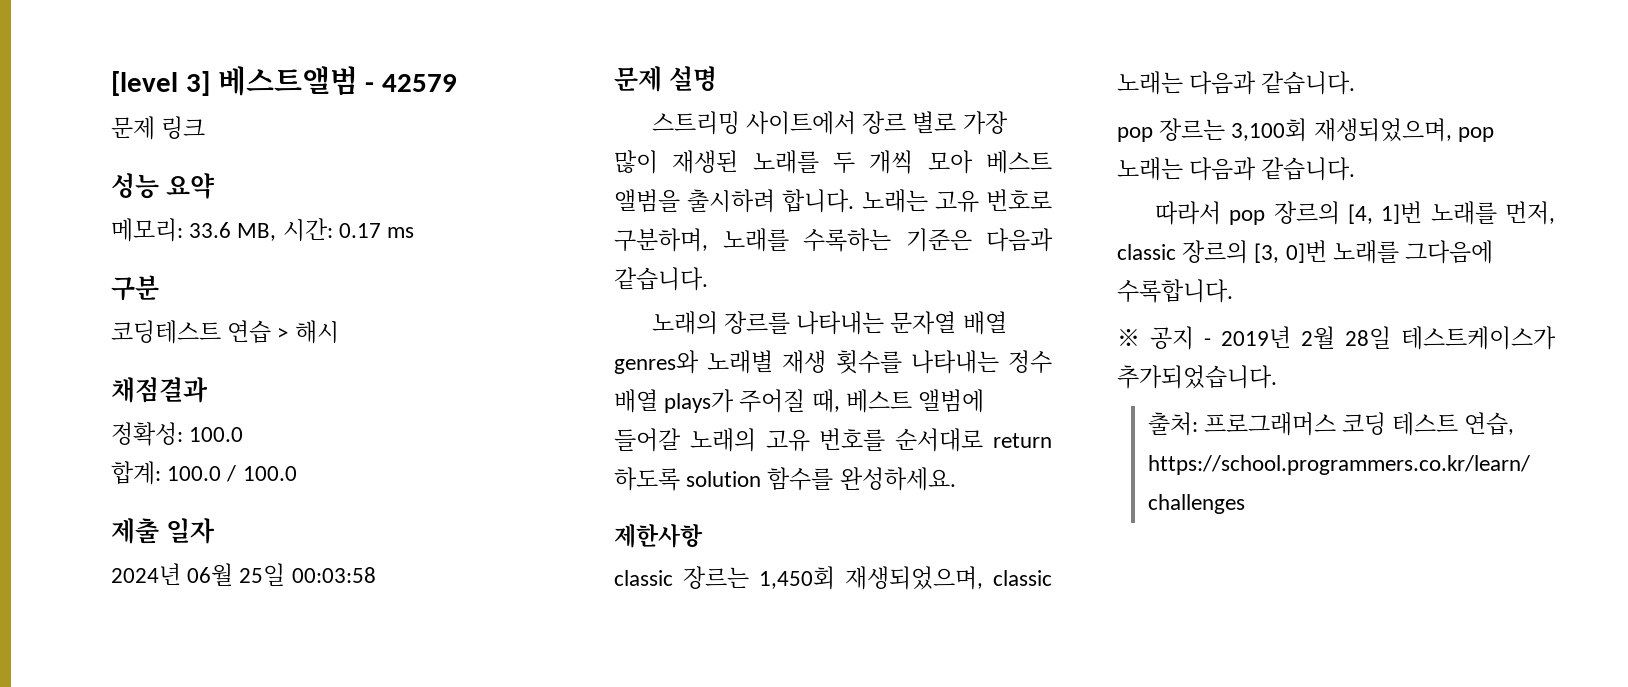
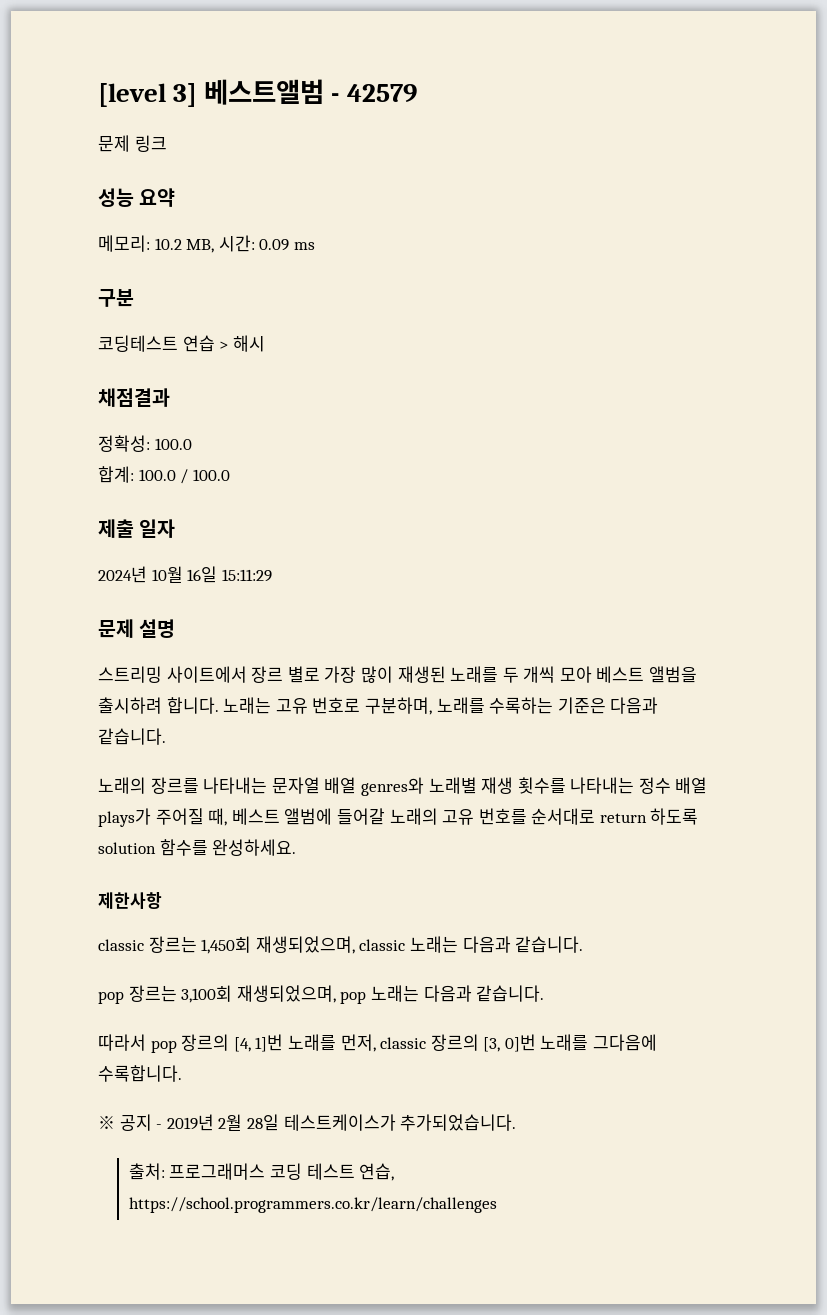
- 메모리: 33.6 MB, 시간: 0.17 ms
+ 메모리: 10.2 MB, 시간: 0.09 ms
- 2024년 06월 25일 00:03:58
+ 2024년 10월 16일 15:11:29

